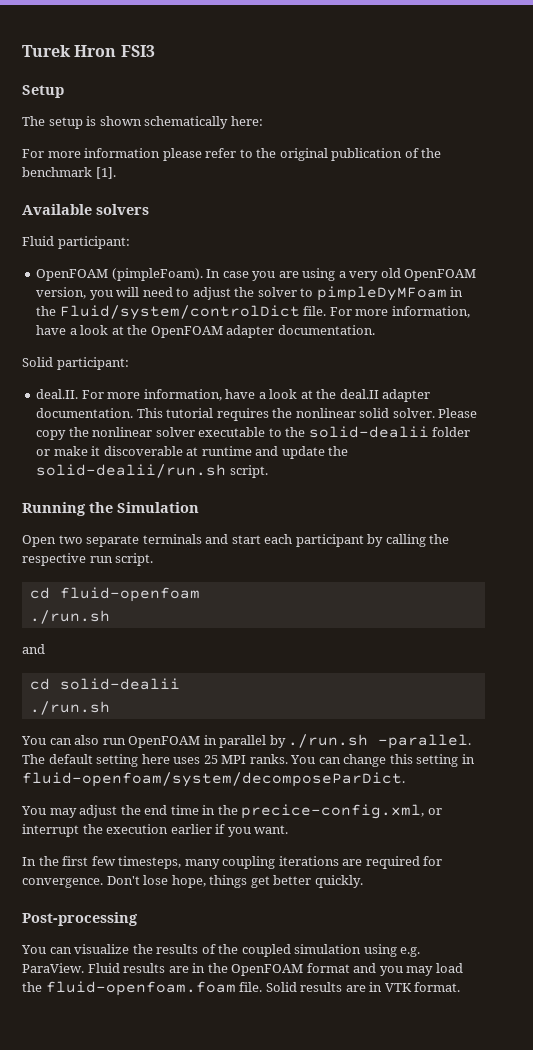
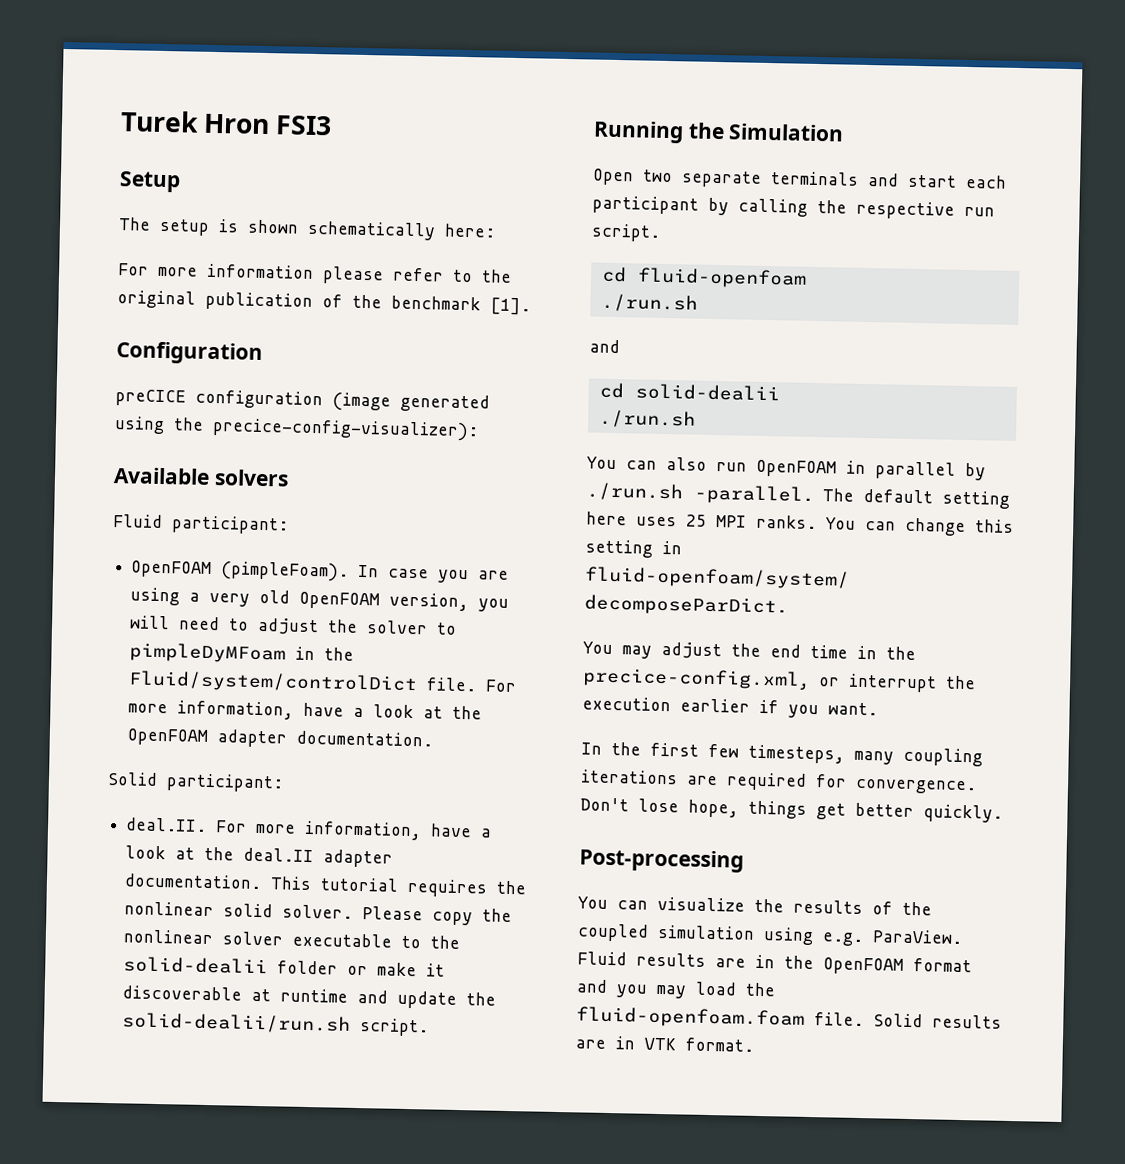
+ Configuration
+ preCICE configuration (image generated using the precice-config-visualizer):

